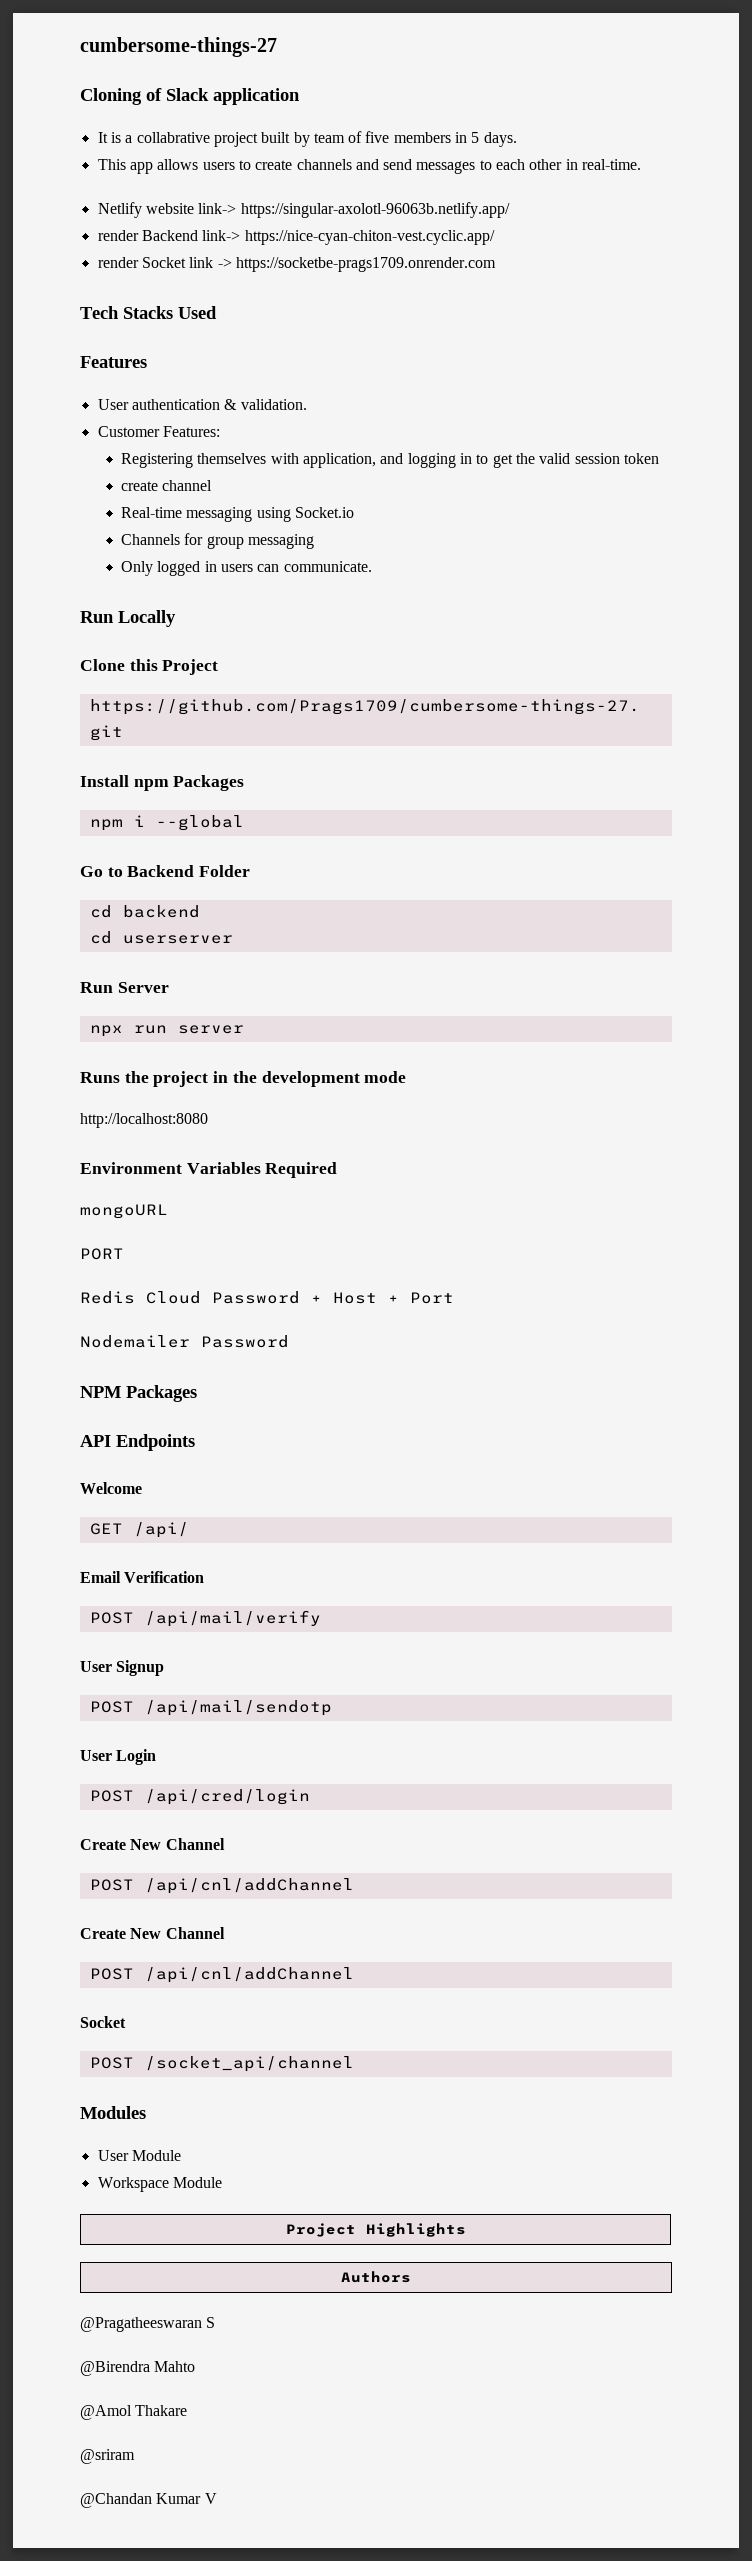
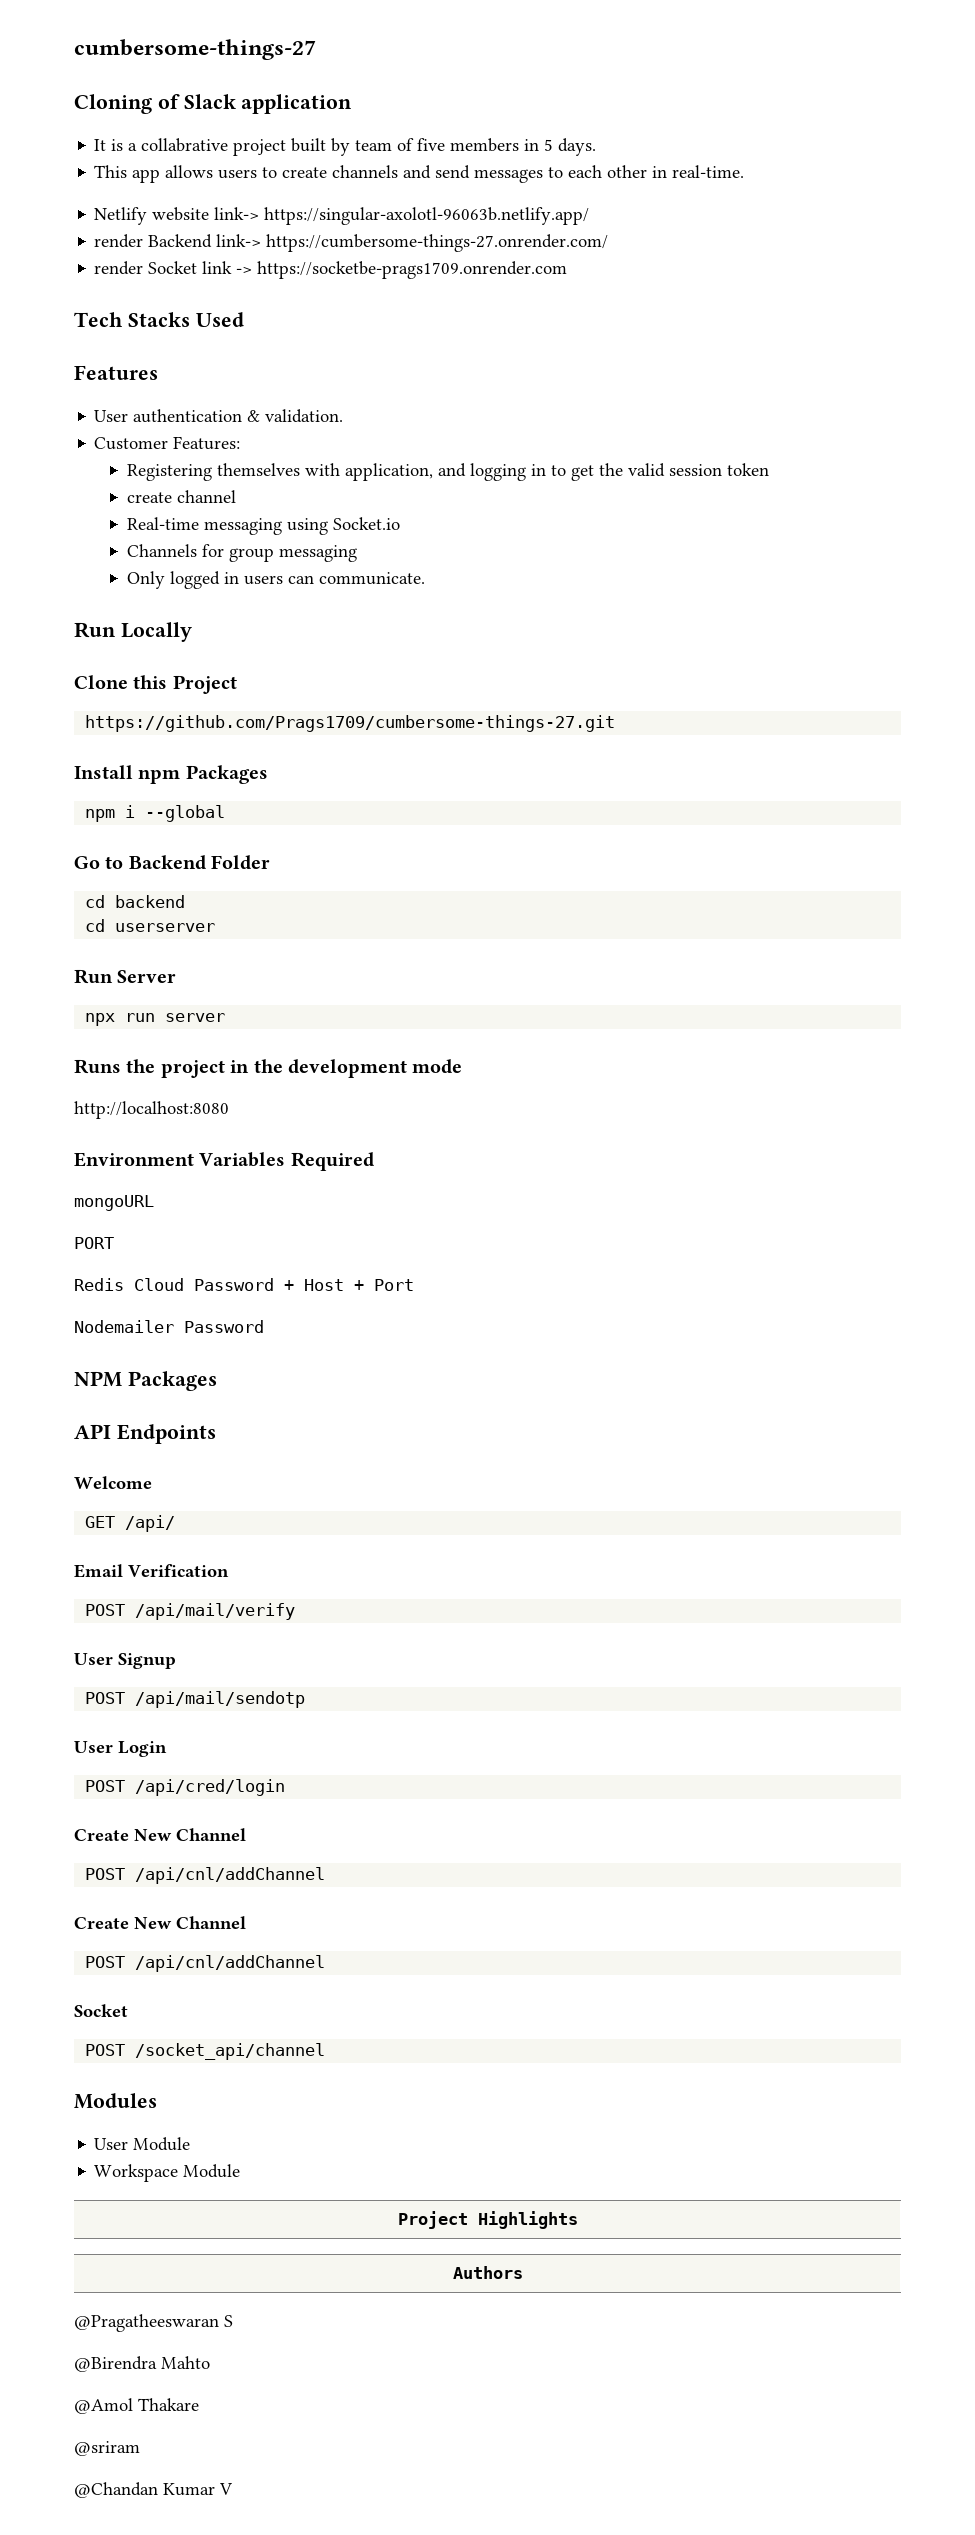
- render Backend link-> https://nice-cyan-chiton-vest.cyclic.app/
+ render Backend link-> https://cumbersome-things-27.onrender.com/

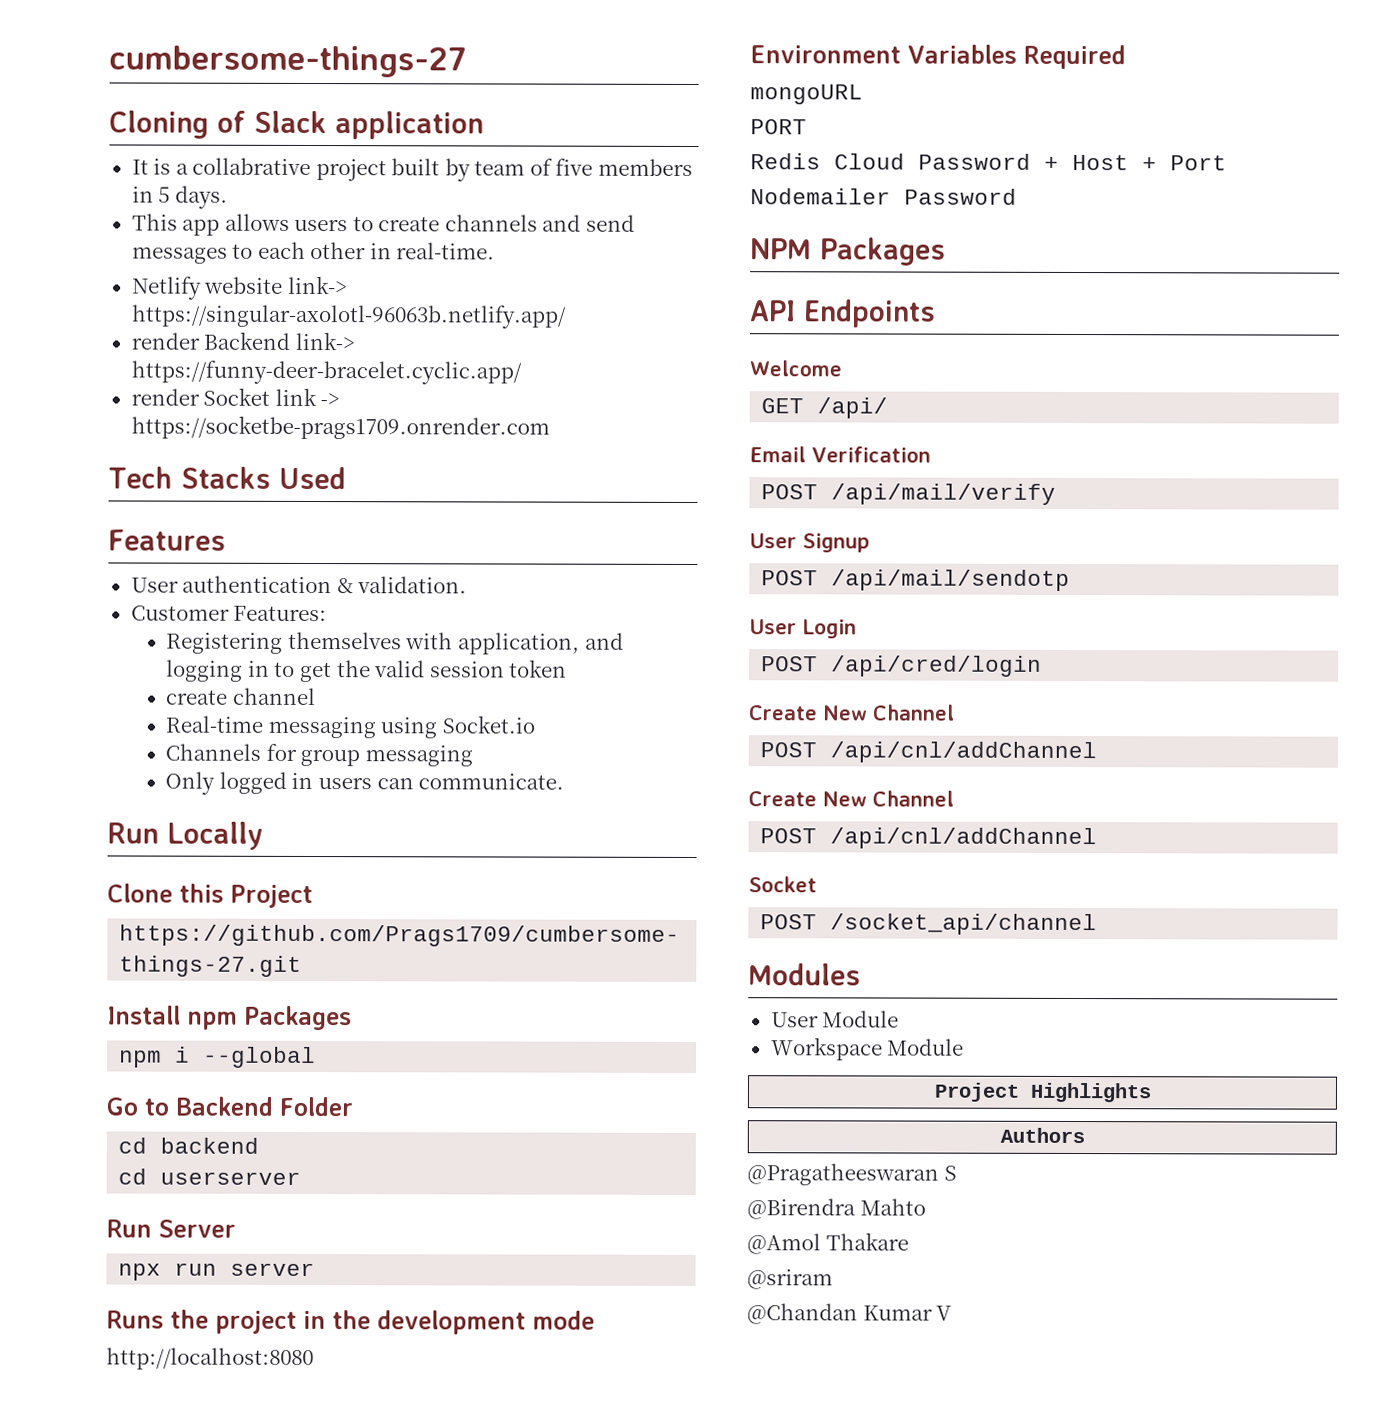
- render Backend link-> https://cumbersome-things-27.onrender.com/
+ render Backend link-> https://funny-deer-bracelet.cyclic.app/

